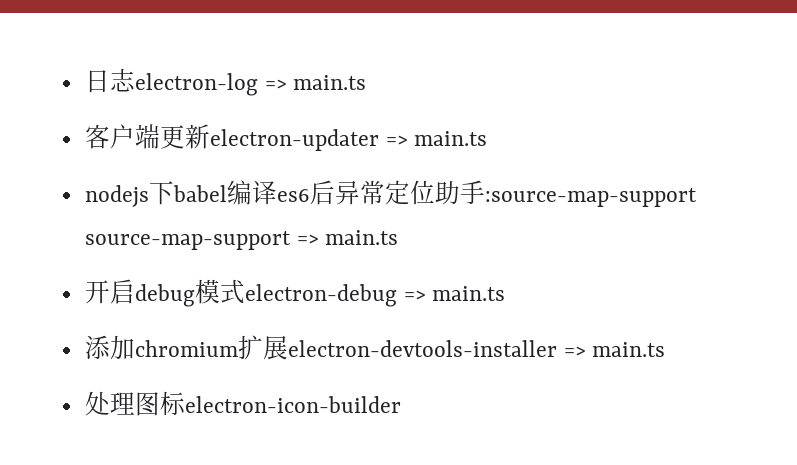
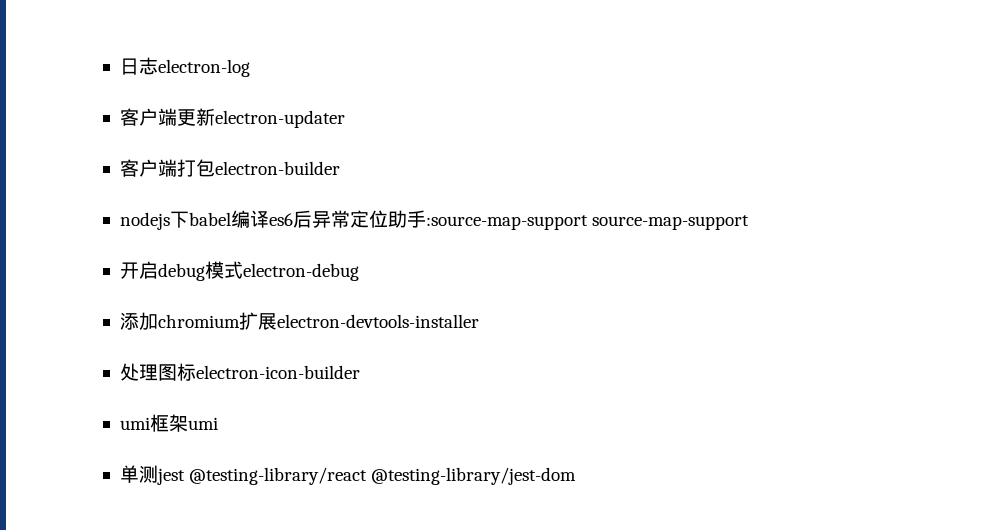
- 日志electron-log => main.ts
+ 日志electron-log
- 客户端更新electron-updater => main.ts
+ 客户端更新electron-updater
+ 客户端打包electron-builder
- nodejs下babel编译es6后异常定位助手:source-map-support source-map-support => main.ts
+ nodejs下babel编译es6后异常定位助手:source-map-support source-map-support
- 开启debug模式electron-debug => main.ts
+ 开启debug模式electron-debug
- 添加chromium扩展electron-devtools-installer => main.ts
+ 添加chromium扩展electron-devtools-installer
+ umi框架umi
+ 单测jest @testing-library/react @testing-library/jest-dom

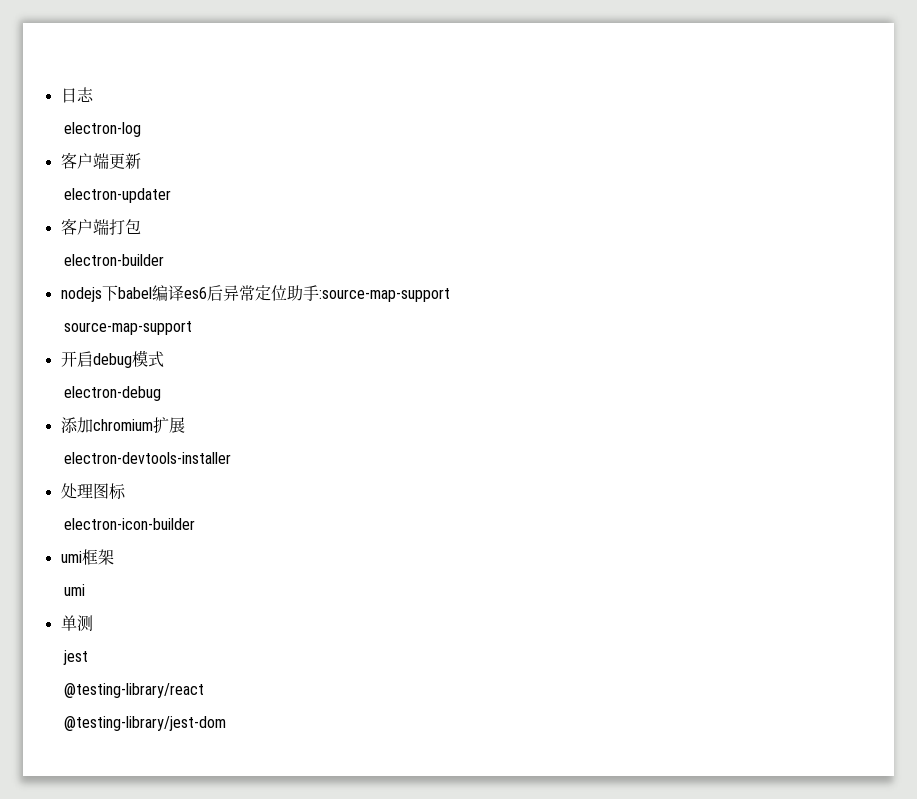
- 日志electron-log
+ 日志
+ electron-log
- 客户端更新electron-updater
+ 客户端更新
+ electron-updater
- 客户端打包electron-builder
+ 客户端打包
+ electron-builder
- nodejs下babel编译es6后异常定位助手:source-map-support source-map-support
+ nodejs下babel编译es6后异常定位助手:source-map-support
+ source-map-support
- 开启debug模式electron-debug
+ 开启debug模式
+ electron-debug
- 添加chromium扩展electron-devtools-installer
+ 添加chromium扩展
+ electron-devtools-installer
- 处理图标electron-icon-builder
+ 处理图标
+ electron-icon-builder
- umi框架umi
+ umi框架
+ umi
- 单测jest @testing-library/react @testing-library/jest-dom
+ 单测
+ jest
+ @testing-library/react
+ @testing-library/jest-dom

